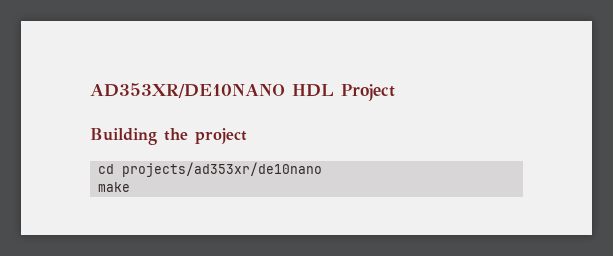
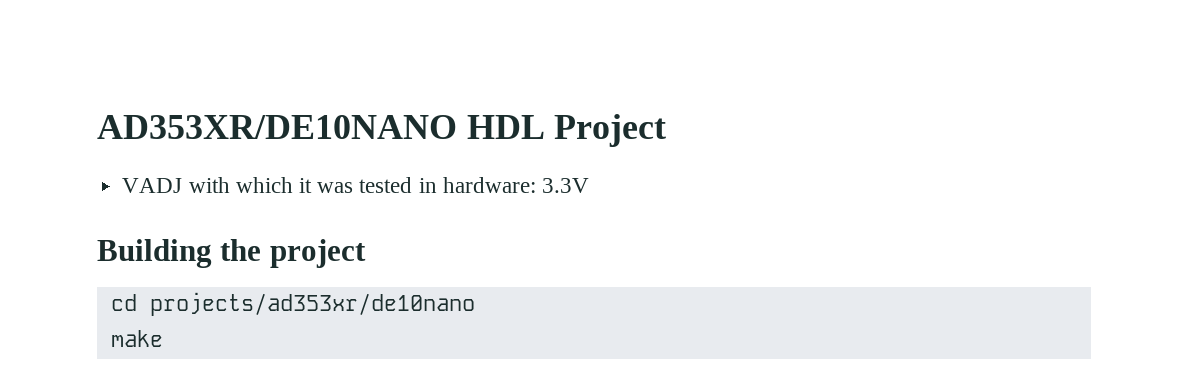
+ VADJ with which it was tested in hardware: 3.3V

